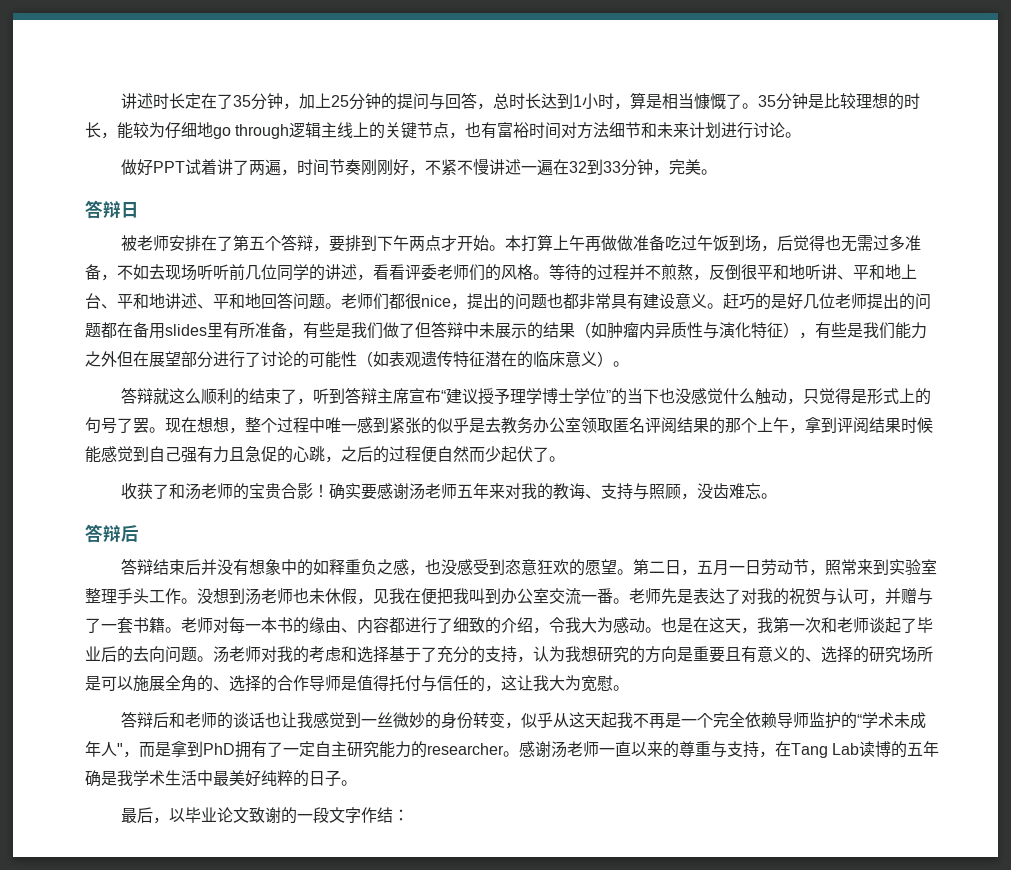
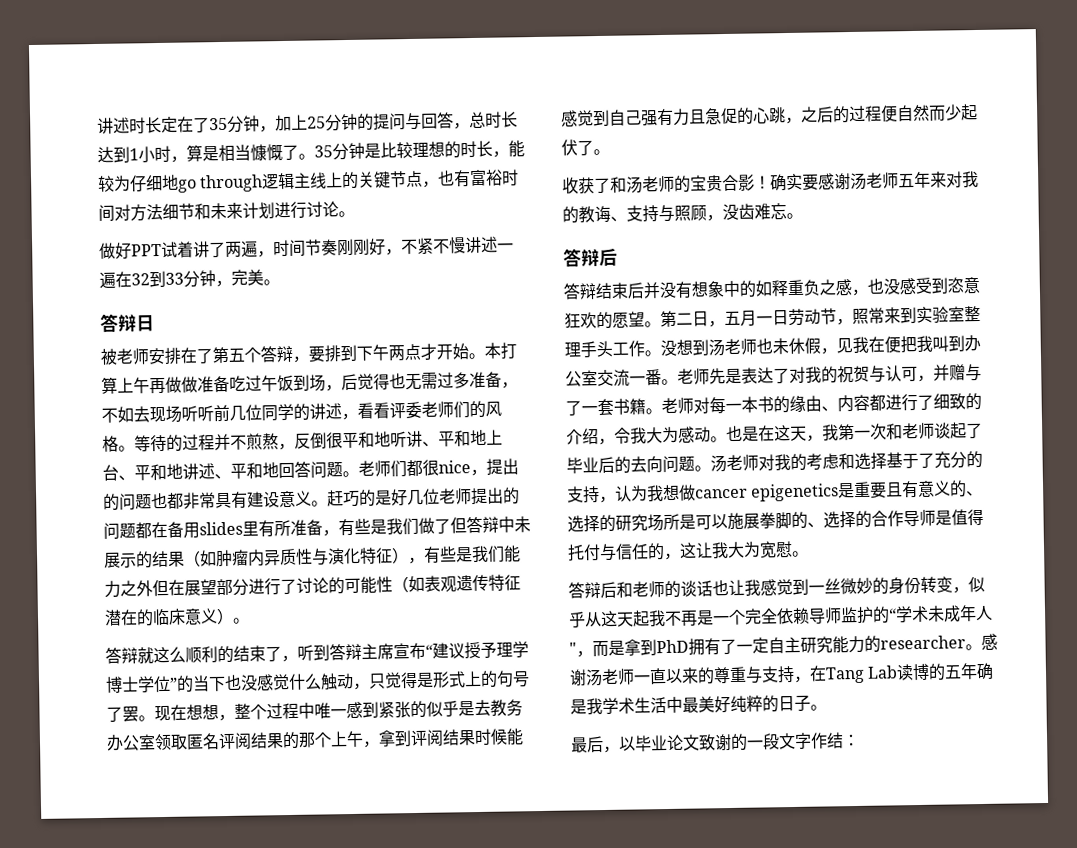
- 汤老师对我的考虑和选择基于了充分的支持，认为我想研究的方向是重要且有意义的、选择的研究场所是可以施展全角的、选择的合作导师是值得托付与信任的，这让我大为宽慰。
+ 汤老师对我的考虑和选择基于了充分的支持，认为我想做cancer epigenetics是重要且有意义的、选择的研究场所是可以施展拳脚的、选择的合作导师是值得托付与信任的，这让我大为宽慰。

